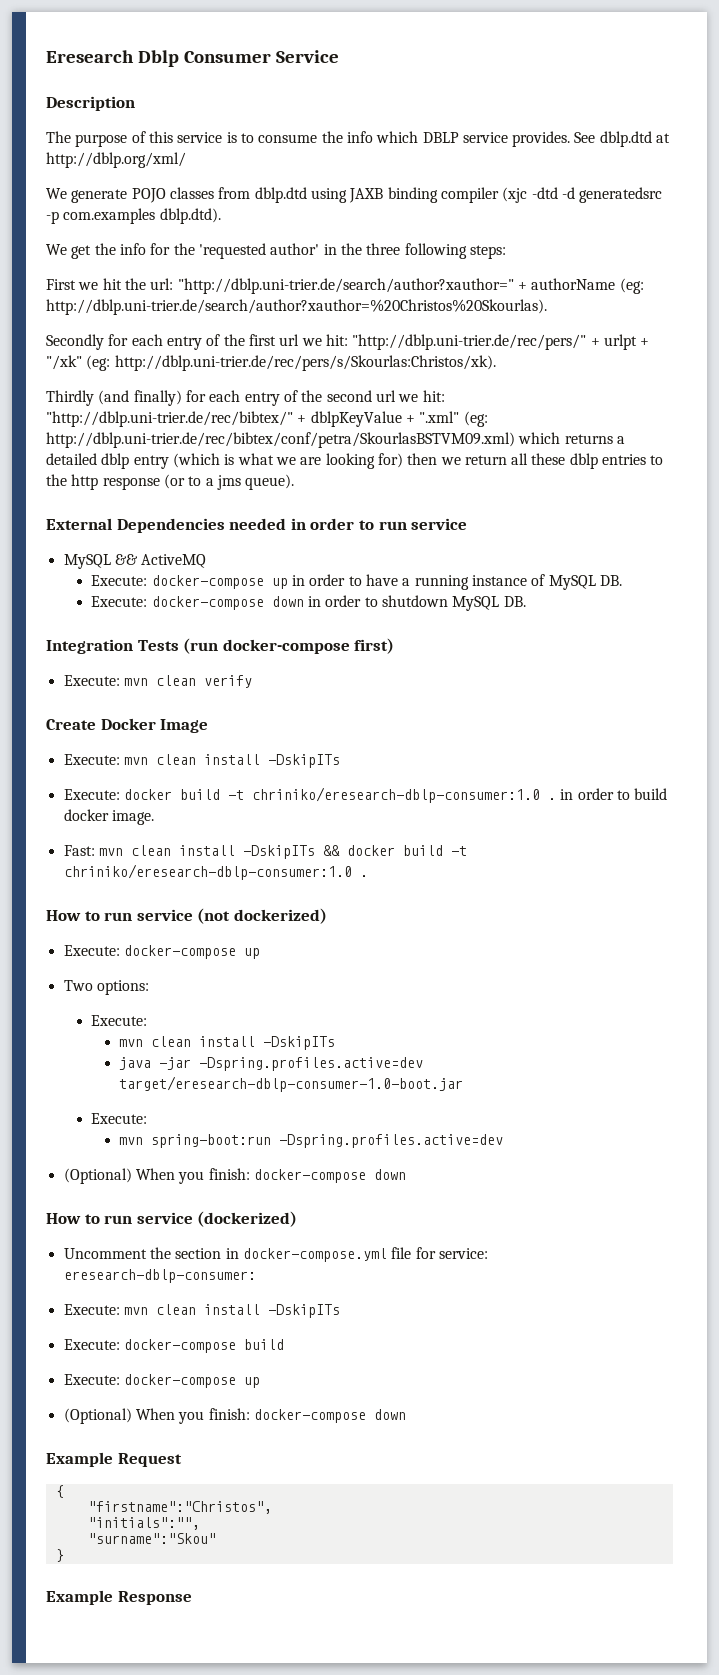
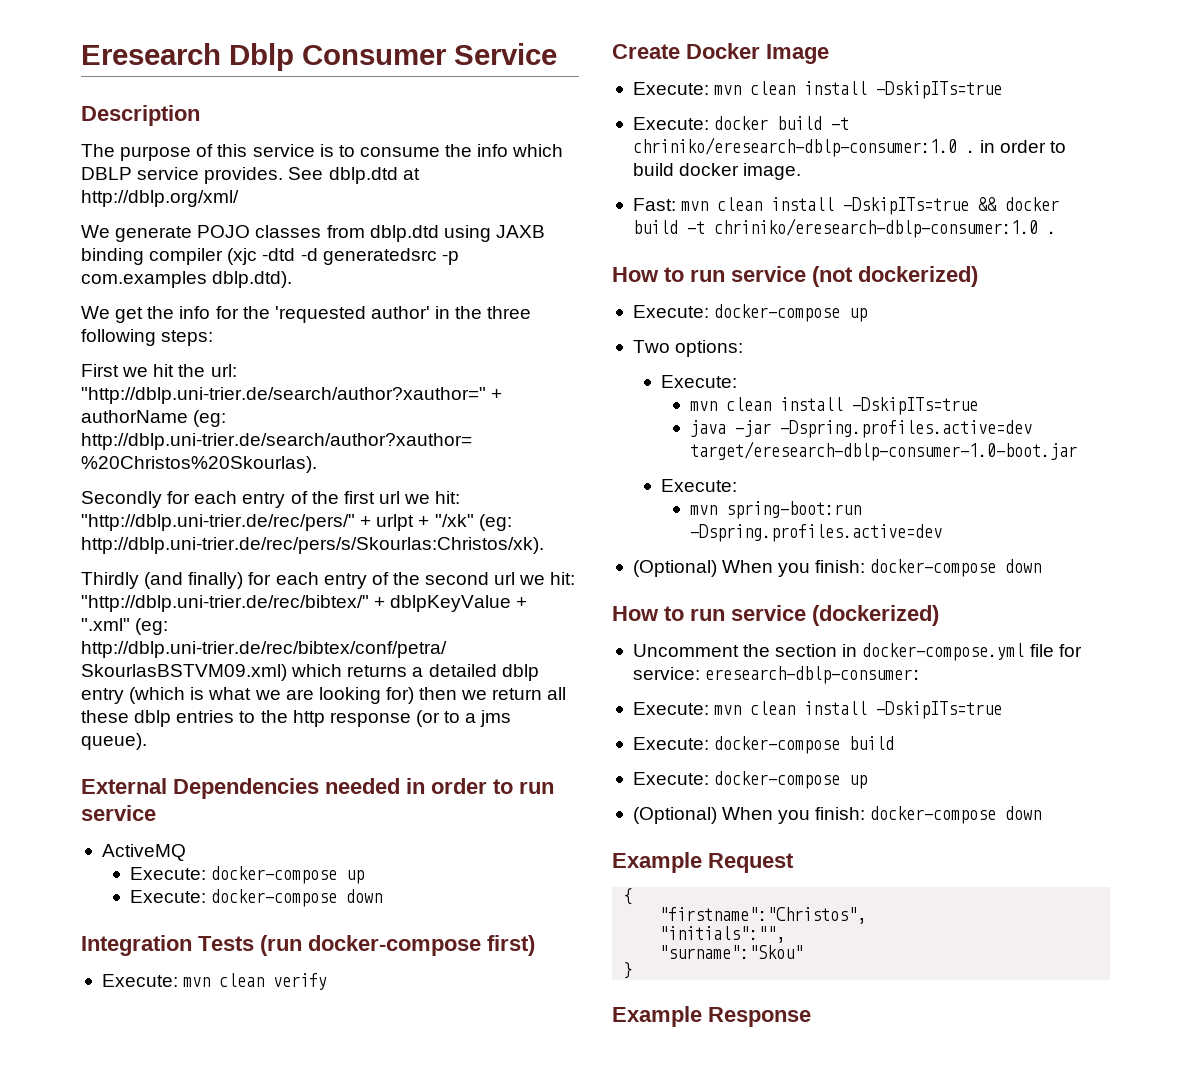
- MySQL && ActiveMQ
- Execute: docker-compose up in order to have a running instance of MySQL DB.
- Execute: docker-compose down in order to shutdown MySQL DB.
+ ActiveMQ
+ Execute: docker-compose up
+ Execute: docker-compose down
  Create Docker Image
- Execute: mvn clean install -DskipITs
+ Execute: mvn clean install -DskipITs=true
- Fast: mvn clean install -DskipITs && docker build -t chriniko/eresearch-dblp-consumer:1.0 .
+ Fast: mvn clean install -DskipITs=true && docker build -t chriniko/eresearch-dblp-consumer:1.0 .
  Two options:
  Execute:
- mvn clean install -DskipITs
+ mvn clean install -DskipITs=true
  Uncomment the section in docker-compose.yml file for service: eresearch-dblp-consumer:
- Execute: mvn clean install -DskipITs
+ Execute: mvn clean install -DskipITs=true

